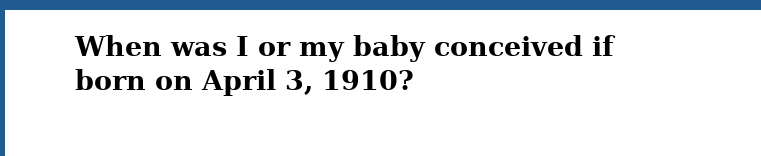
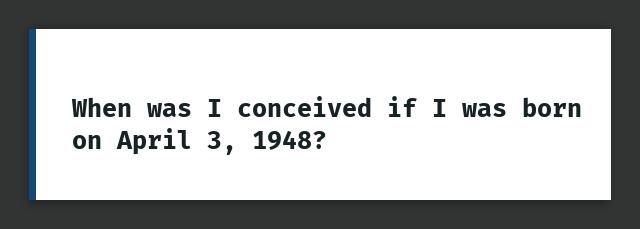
- When was I or my baby conceived if born on April 3, 1910?
+ When was I conceived if I was born on April 3, 1948?

